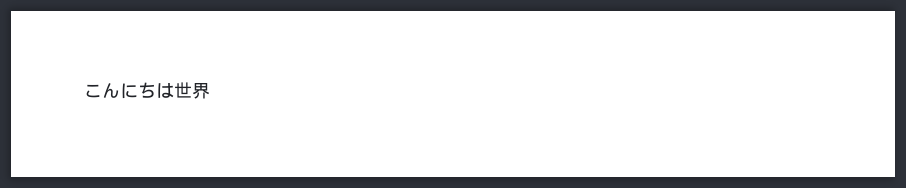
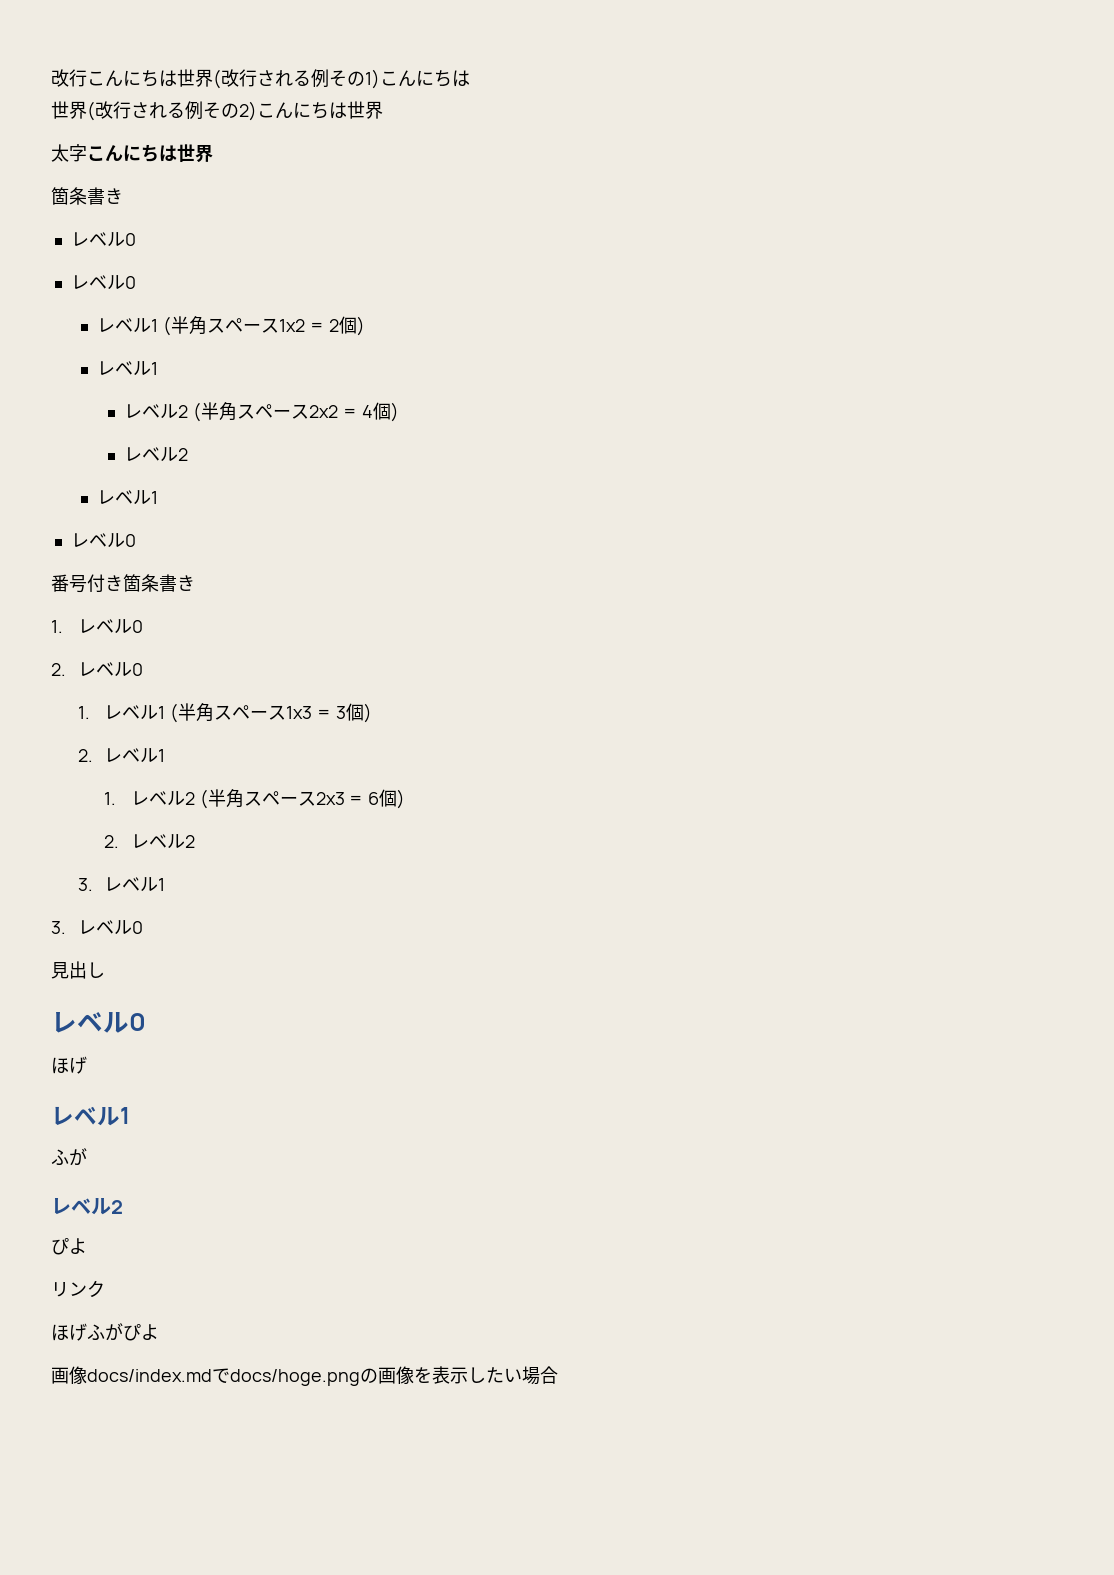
- こんにちは世界
+ 改行こんにちは世界(改行される例その1)こんにちは
+ 世界(改行される例その2)こんにちは世界
+ 太字こんにちは世界
+ 箇条書き
+ レベル0
+ レベル0
+ レベル1 (半角スペース1x2 = 2個)
+ レベル1
+ レベル2 (半角スペース2x2 = 4個)
+ レベル2
+ レベル1
+ レベル0
+ 番号付き箇条書き
+ 1.レベル0
+ 2.レベル0
+ 1.レベル1 (半角スペース1x3 = 3個)
+ 2.レベル1
+ 1.レベル2 (半角スペース2x3 = 6個)
+ 2.レベル2
+ 3.レベル1
+ 3.レベル0
+ 見出し
+ レベル0
+ ほげ
+ レベル1
+ ふが
+ レベル2
+ ぴよ
+ リンク
+ ほげふがぴよ
+ 画像docs/index.mdでdocs/hoge.pngの画像を表示したい場合

